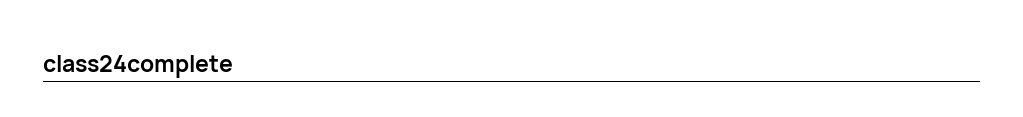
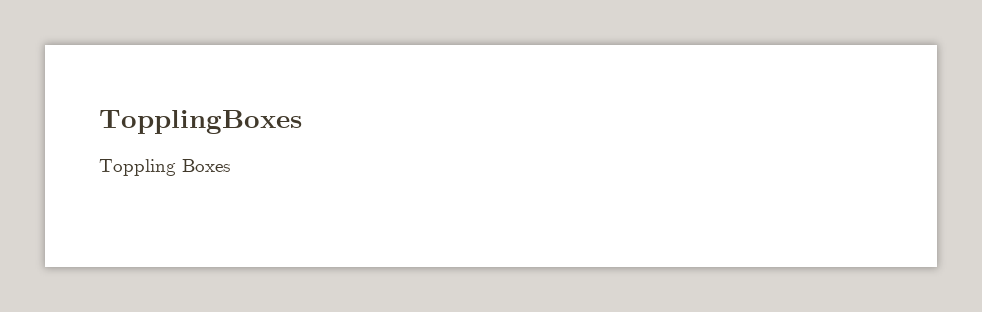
- class24complete
+ TopplingBoxes
+ Toppling Boxes

